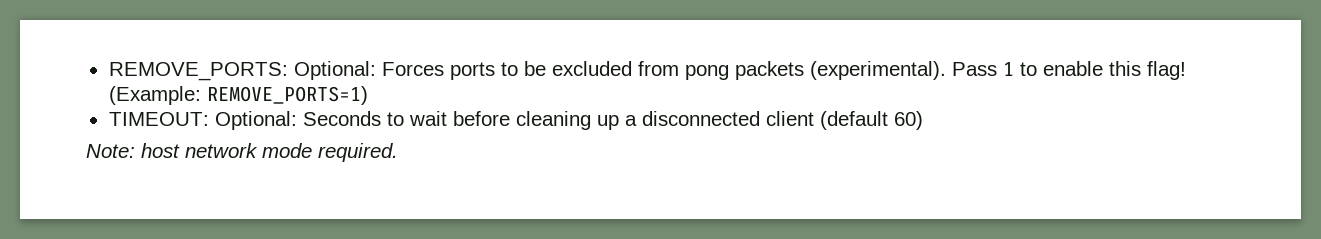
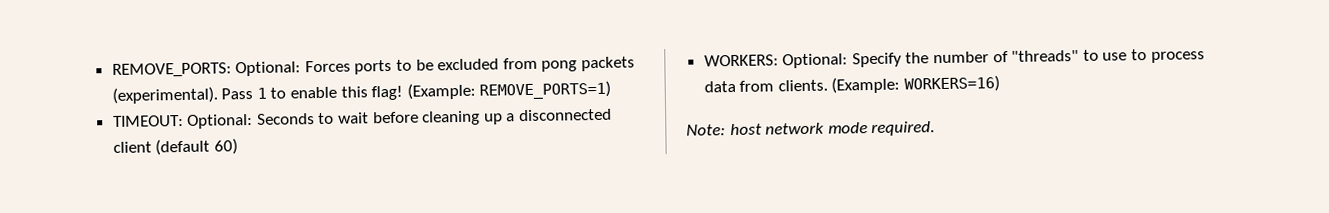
+ WORKERS: Optional: Specify the number of "threads" to use to process data from clients. (Example: WORKERS=16)

